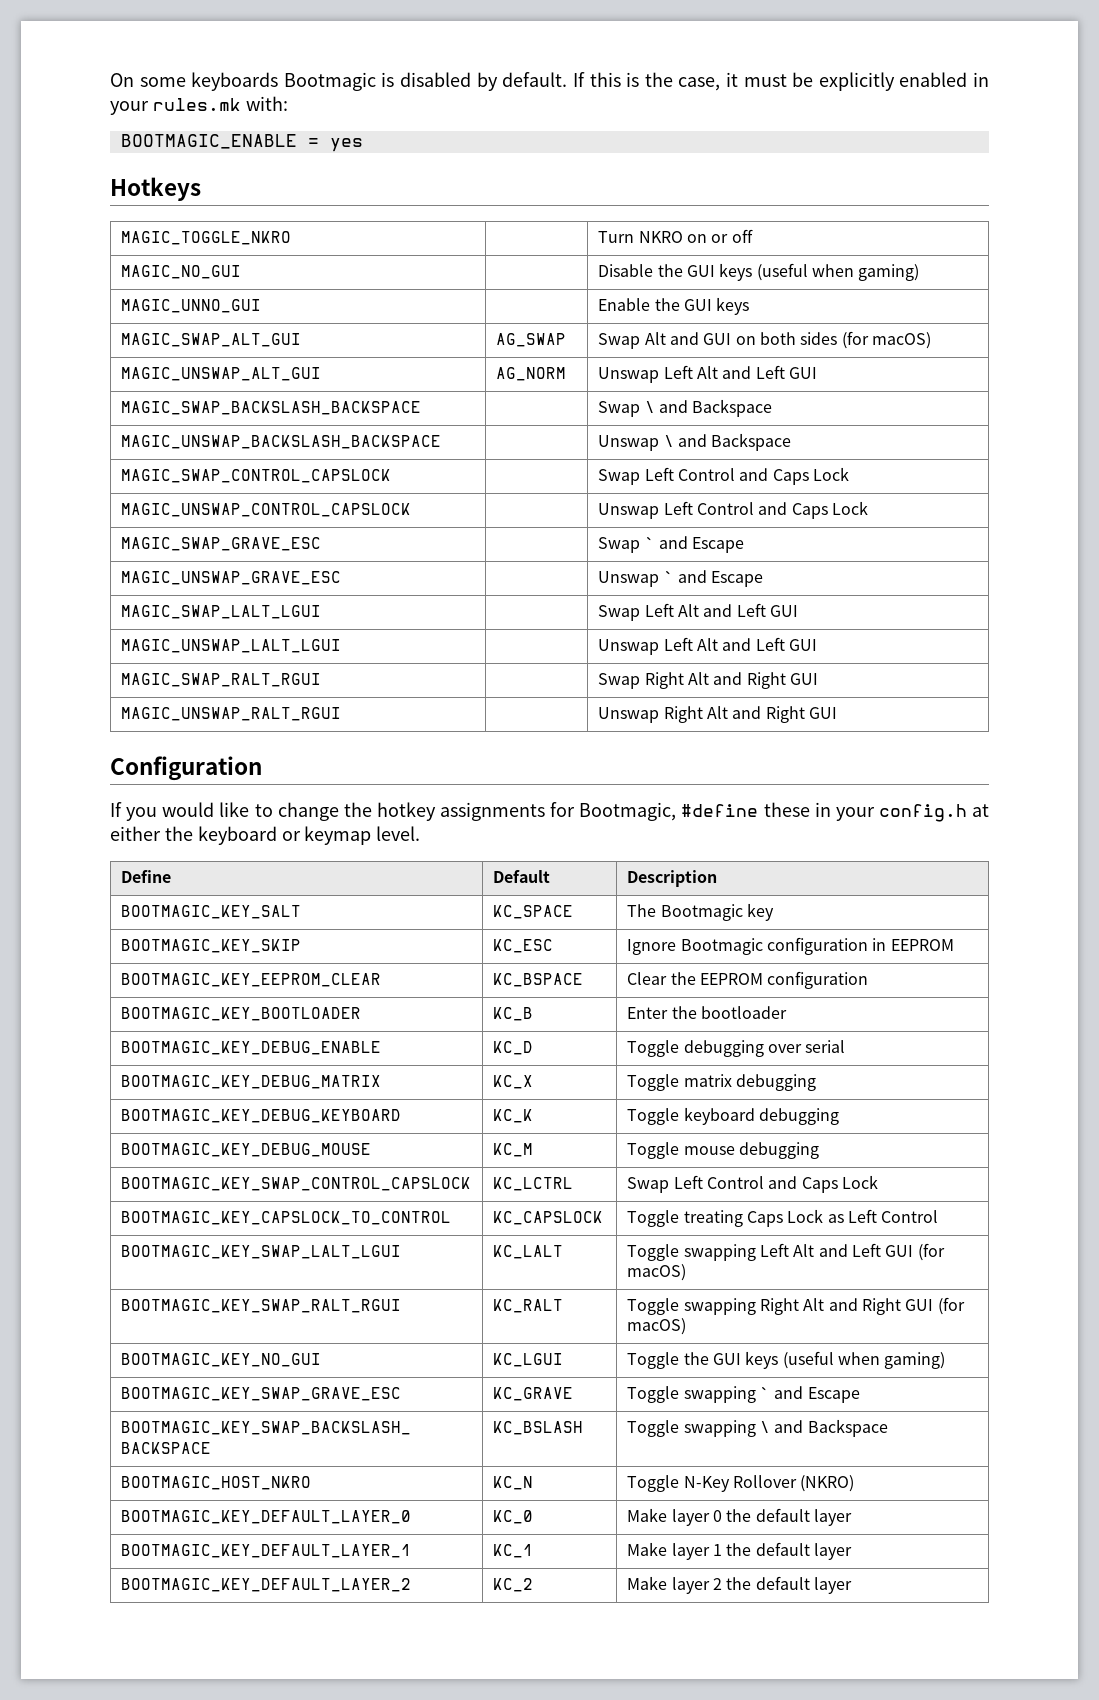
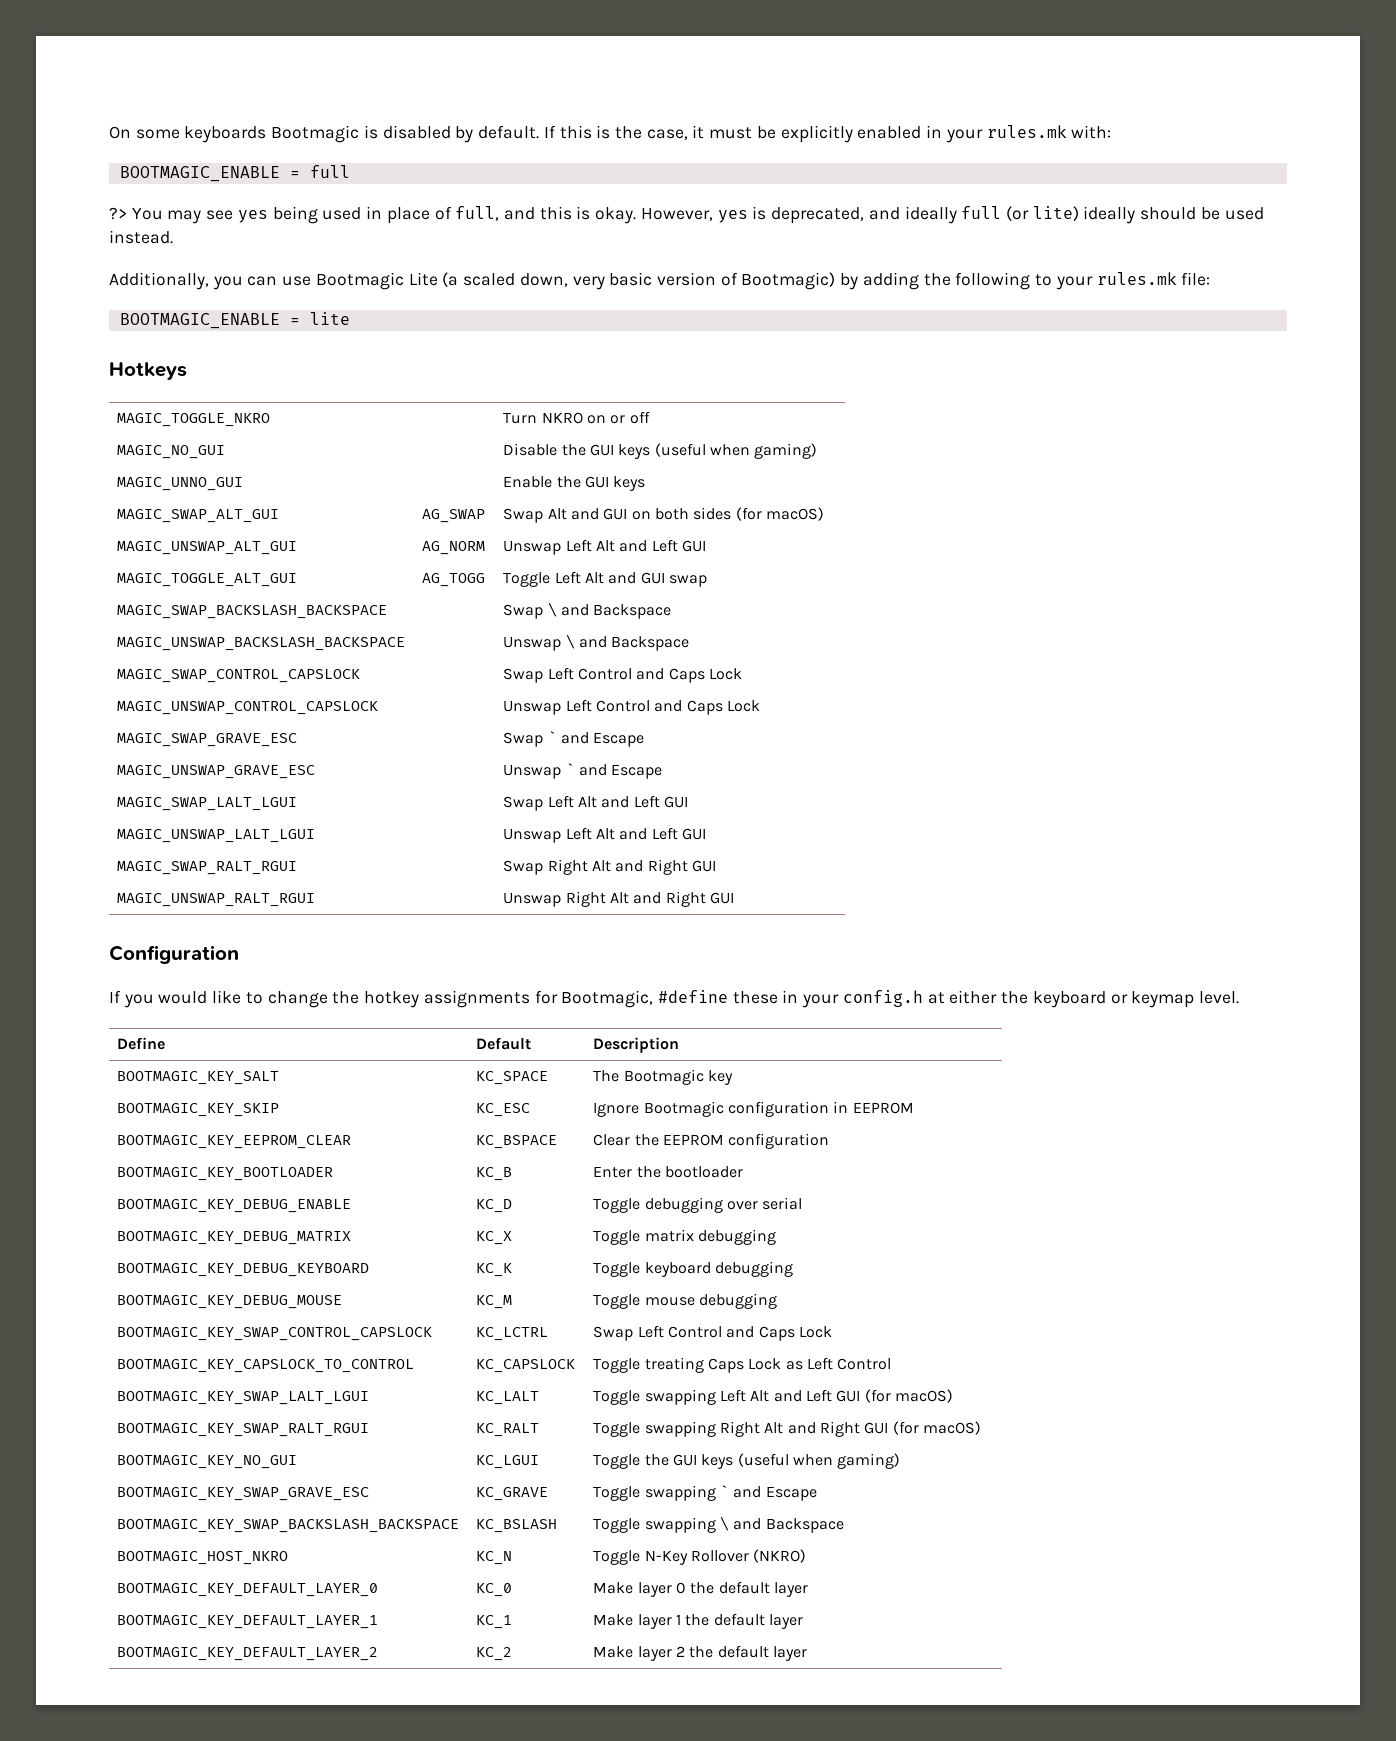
- BOOTMAGIC_ENABLE = yes
+ BOOTMAGIC_ENABLE = full
+ ?> You may see yes being used in place of full, and this is okay. However, yes is deprecated, and ideally full (or lite) ideally should be used instead.
+ Additionally, you can use Bootmagic Lite (a scaled down, very basic version of Bootmagic) by adding the following to your rules.mk file:
+ BOOTMAGIC_ENABLE = lite
+ MAGIC_TOGGLE_ALT_GUI | AG_TOGG | Toggle Left Alt and GUI swap

